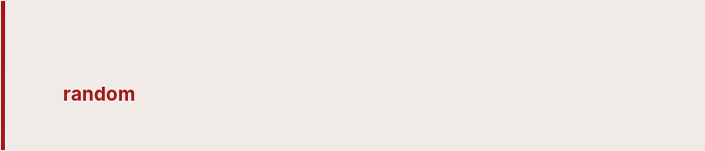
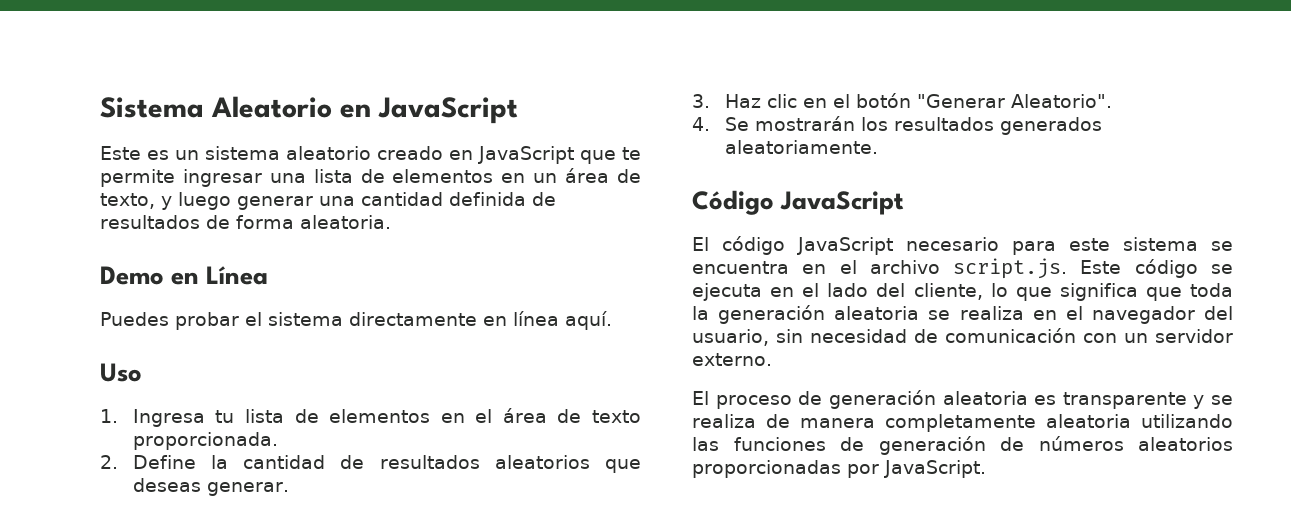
- random
+ Sistema Aleatorio en JavaScript
+ Este es un sistema aleatorio creado en JavaScript que te permite ingresar una lista de elementos en un área de texto, y luego generar una cantidad definida de resultados de forma aleatoria.
+ Demo en Línea
+ Puedes probar el sistema directamente en línea aquí.
+ Uso
+ 1. Ingresa tu lista de elementos en el área de texto proporcionada.
+ 2. Define la cantidad de resultados aleatorios que deseas generar.
+ 3. Haz clic en el botón "Generar Aleatorio".
+ 4. Se mostrarán los resultados generados aleatoriamente.
+ Código JavaScript
+ El código JavaScript necesario para este sistema se encuentra en el archivo script.js. Este código se ejecuta en el lado del cliente, lo que significa que toda la generación aleatoria se realiza en el navegador del usuario, sin necesidad de comunicación con un servidor externo.
+ El proceso de generación aleatoria es transparente y se realiza de manera completamente aleatoria utilizando las funciones de generación de números aleatorios proporcionadas por JavaScript.

